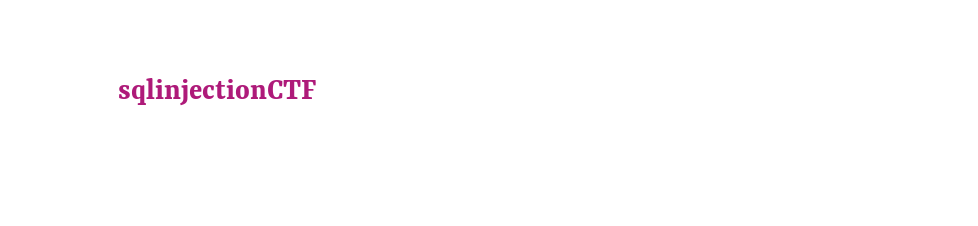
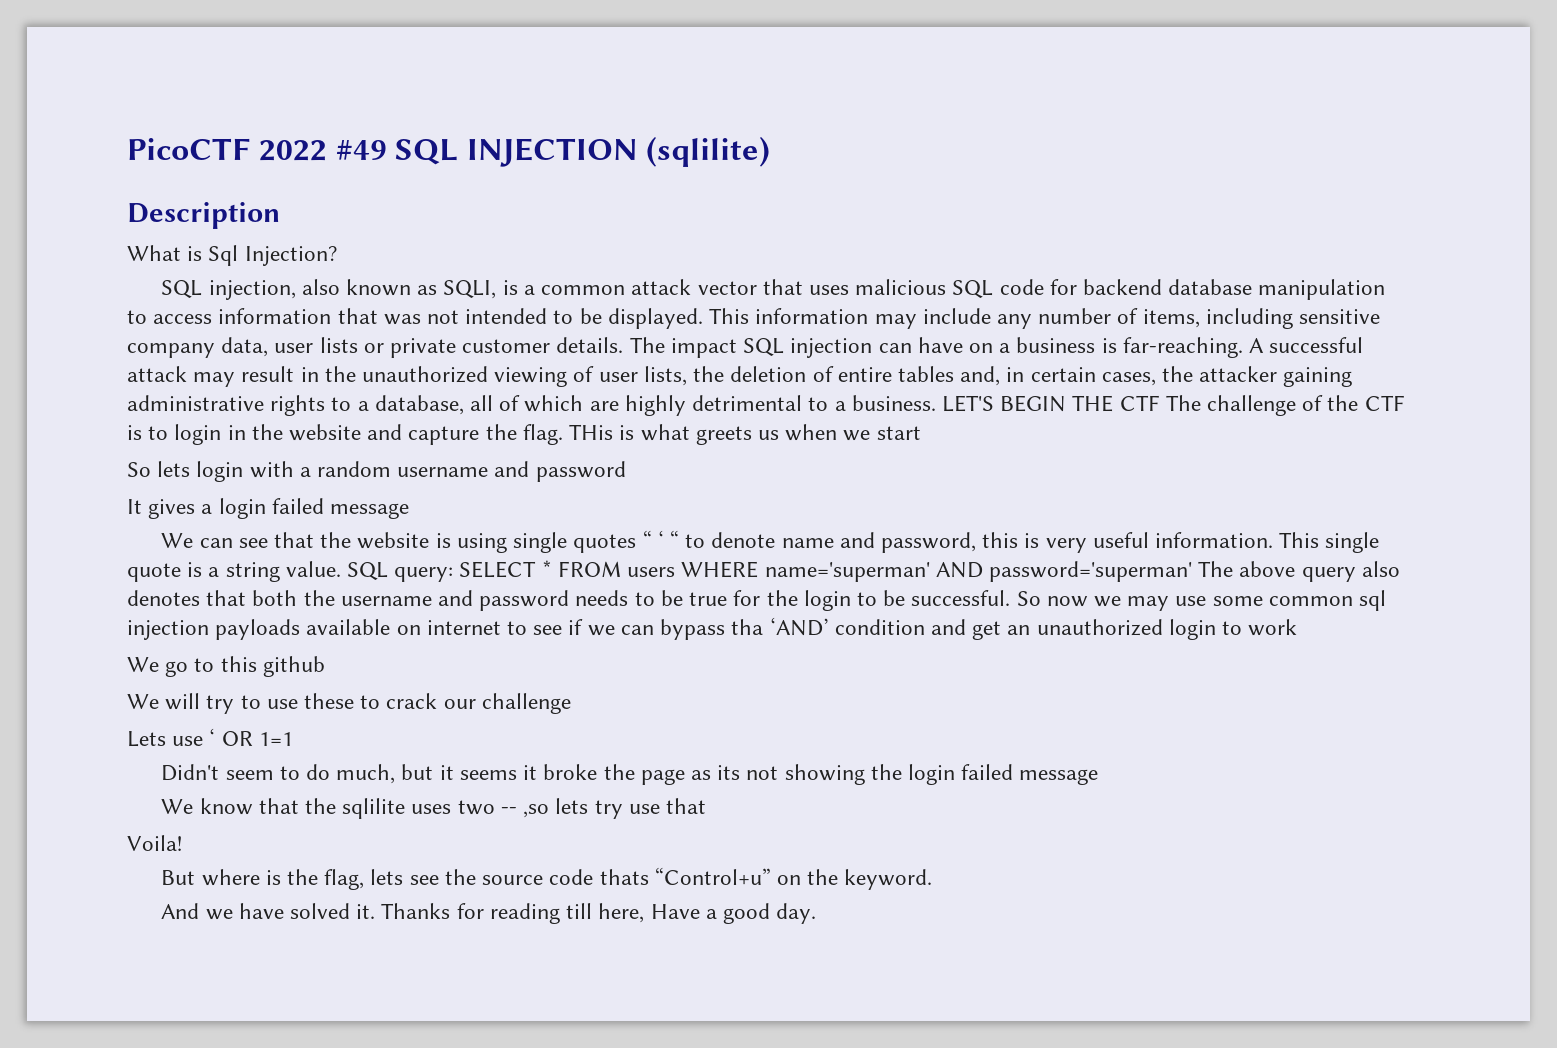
- sqlinjectionCTF
+ PicoCTF 2022 #49 SQL INJECTION (sqlilite)
+ Description
+ What is Sql Injection?
+ SQL injection, also known as SQLI, is a common attack vector that uses malicious SQL code for backend database manipulation to access information that was not intended to be displayed. This information may include any number of items, including sensitive company data, user lists or private customer details. The impact SQL injection can have on a business is far-reaching. A successful attack may result in the unauthorized viewing of user lists, the deletion of entire tables and, in certain cases, the attacker gaining administrative rights to a database, all of which are highly detrimental to a business. LET'S BEGIN THE CTF The challenge of the CTF is to login in the website and capture the flag. THis is what greets us when we start
+ So lets login with a random username and password
+ It gives a login failed message
+ We can see that the website is using single quotes “ ‘ “ to denote name and password, this is very useful information. This single quote is a string value. SQL query: SELECT * FROM users WHERE name='superman' AND password='superman' The above query also denotes that both the username and password needs to be true for the login to be successful. So now we may use some common sql injection payloads available on internet to see if we can bypass tha ‘AND’ condition and get an unauthorized login to work
+ We go to this github
+ We will try to use these to crack our challenge
+ Lets use ‘ OR 1=1
+ Didn't seem to do much, but it seems it broke the page as its not showing the login failed message
+ We know that the sqlilite uses two -- ,so lets try use that
+ Voila!
+ But where is the flag, lets see the source code thats “Control+u” on the keyword.
+ And we have solved it. Thanks for reading till here, Have a good day.

